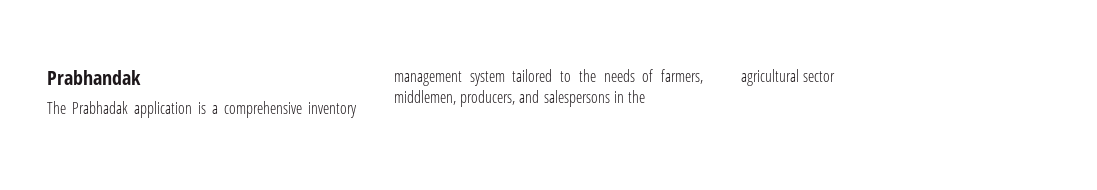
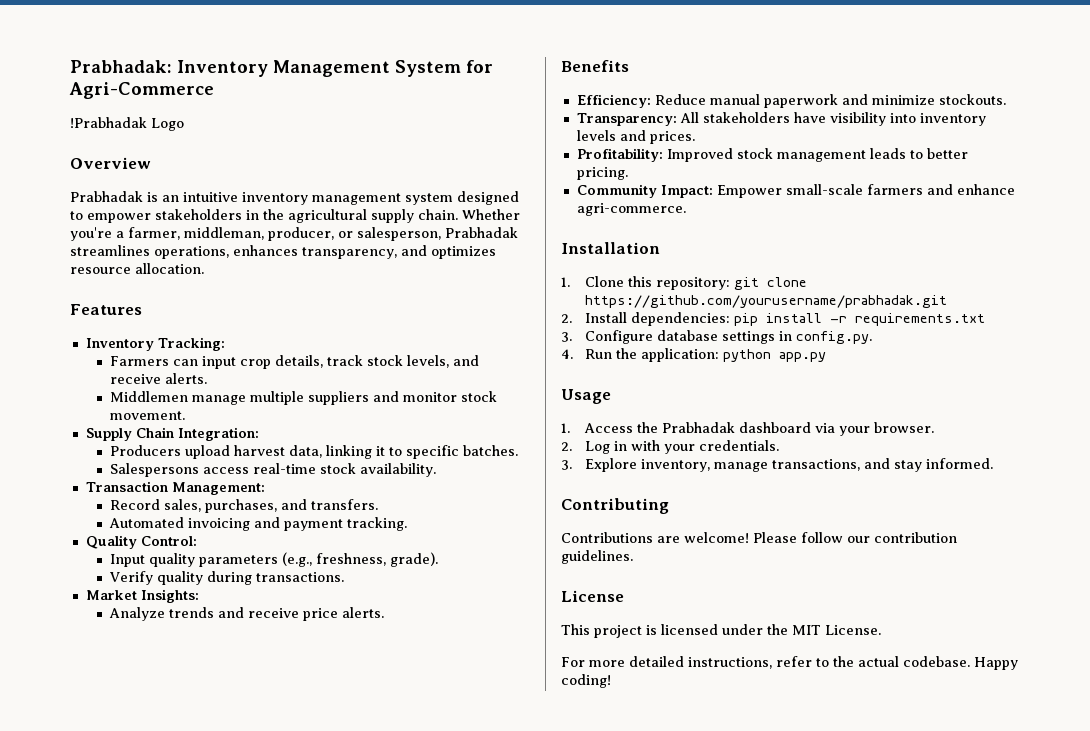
- Prabhandak
- The Prabhadak application is a comprehensive inventory management system tailored to the needs of farmers, middlemen, producers, and salespersons in the agricultural sector
+ Prabhadak: Inventory Management System for Agri-Commerce
+ !Prabhadak Logo
+ Overview
+ Prabhadak is an intuitive inventory management system designed to empower stakeholders in the agricultural supply chain. Whether you're a farmer, middleman, producer, or salesperson, Prabhadak streamlines operations, enhances transparency, and optimizes resource allocation.
+ Features
+ Inventory Tracking:
+ Farmers can input crop details, track stock levels, and receive alerts.
+ Middlemen manage multiple suppliers and monitor stock movement.
+ Supply Chain Integration:
+ Producers upload harvest data, linking it to specific batches.
+ Salespersons access real-time stock availability.
+ Transaction Management:
+ Record sales, purchases, and transfers.
+ Automated invoicing and payment tracking.
+ Quality Control:
+ Input quality parameters (e.g., freshness, grade).
+ Verify quality during transactions.
+ Market Insights:
+ Analyze trends and receive price alerts.
+ Benefits
+ Efficiency: Reduce manual paperwork and minimize stockouts.
+ Transparency: All stakeholders have visibility into inventory levels and prices.
+ Profitability: Improved stock management leads to better pricing.
+ Community Impact: Empower small-scale farmers and enhance agri-commerce.
+ Installation
+ 1. Clone this repository: git clone https://github.com/yourusername/prabhadak.git
+ 2. Install dependencies: pip install -r requirements.txt
+ 3. Configure database settings in config.py.
+ 4. Run the application: python app.py
+ Usage
+ 1. Access the Prabhadak dashboard via your browser.
+ 2. Log in with your credentials.
+ 3. Explore inventory, manage transactions, and stay informed.
+ Contributing
+ Contributions are welcome! Please follow our contribution guidelines.
+ License
+ This project is licensed under the MIT License.
+ For more detailed instructions, refer to the actual codebase. Happy coding!

